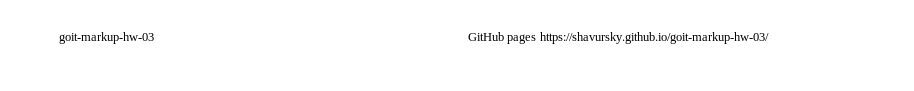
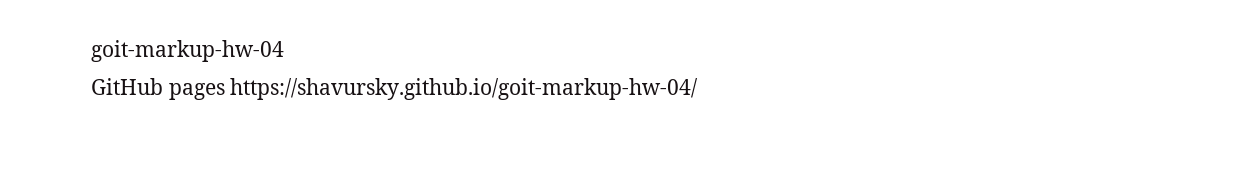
- goit-markup-hw-03
+ goit-markup-hw-04
- GitHub pages https://shavursky.github.io/goit-markup-hw-03/
+ GitHub pages https://shavursky.github.io/goit-markup-hw-04/

